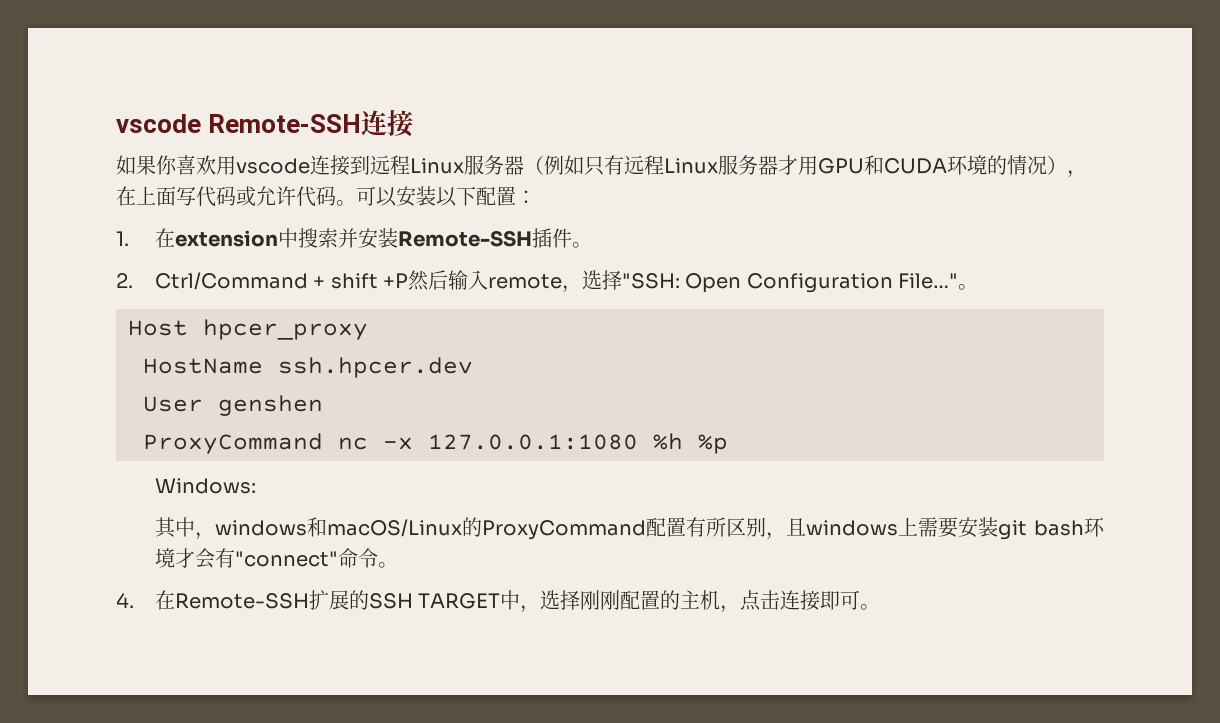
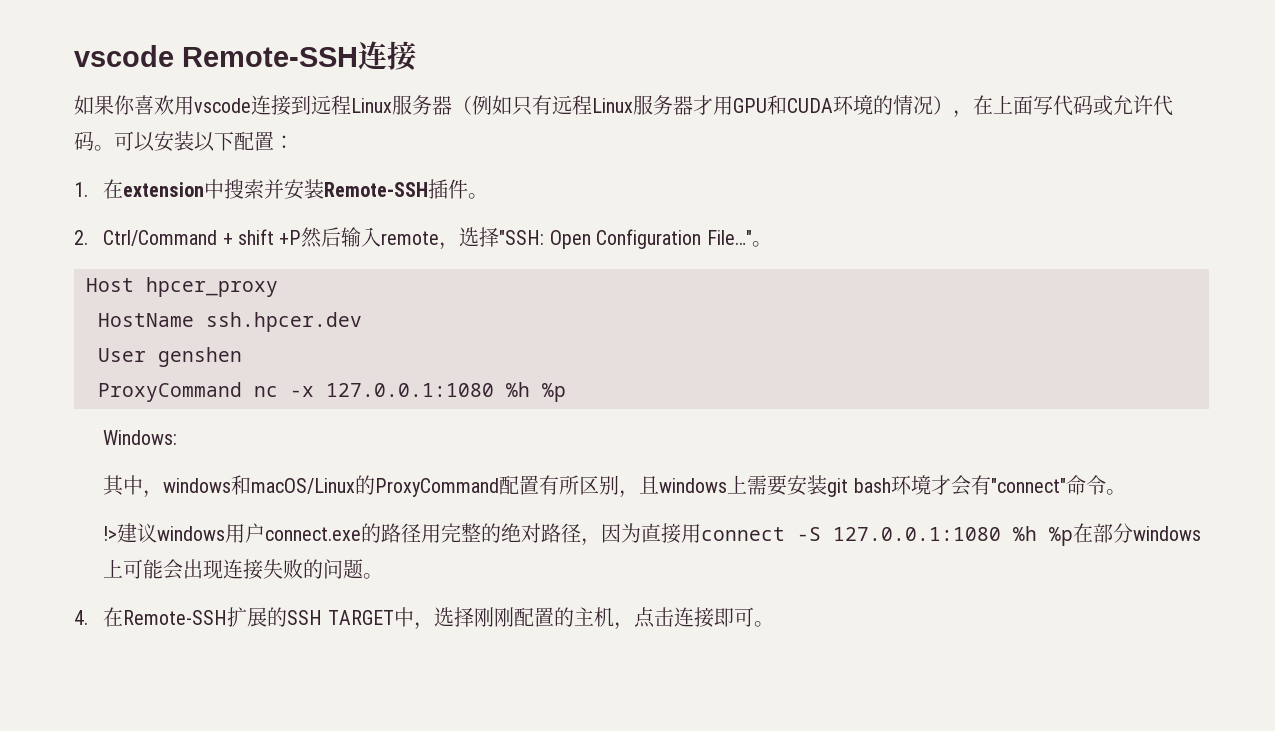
+ !>建议windows用户connect.exe的路径用完整的绝对路径，因为直接用connect -S 127.0.0.1:1080 %h %p在部分windows上可能会出现连接失败的问题。

